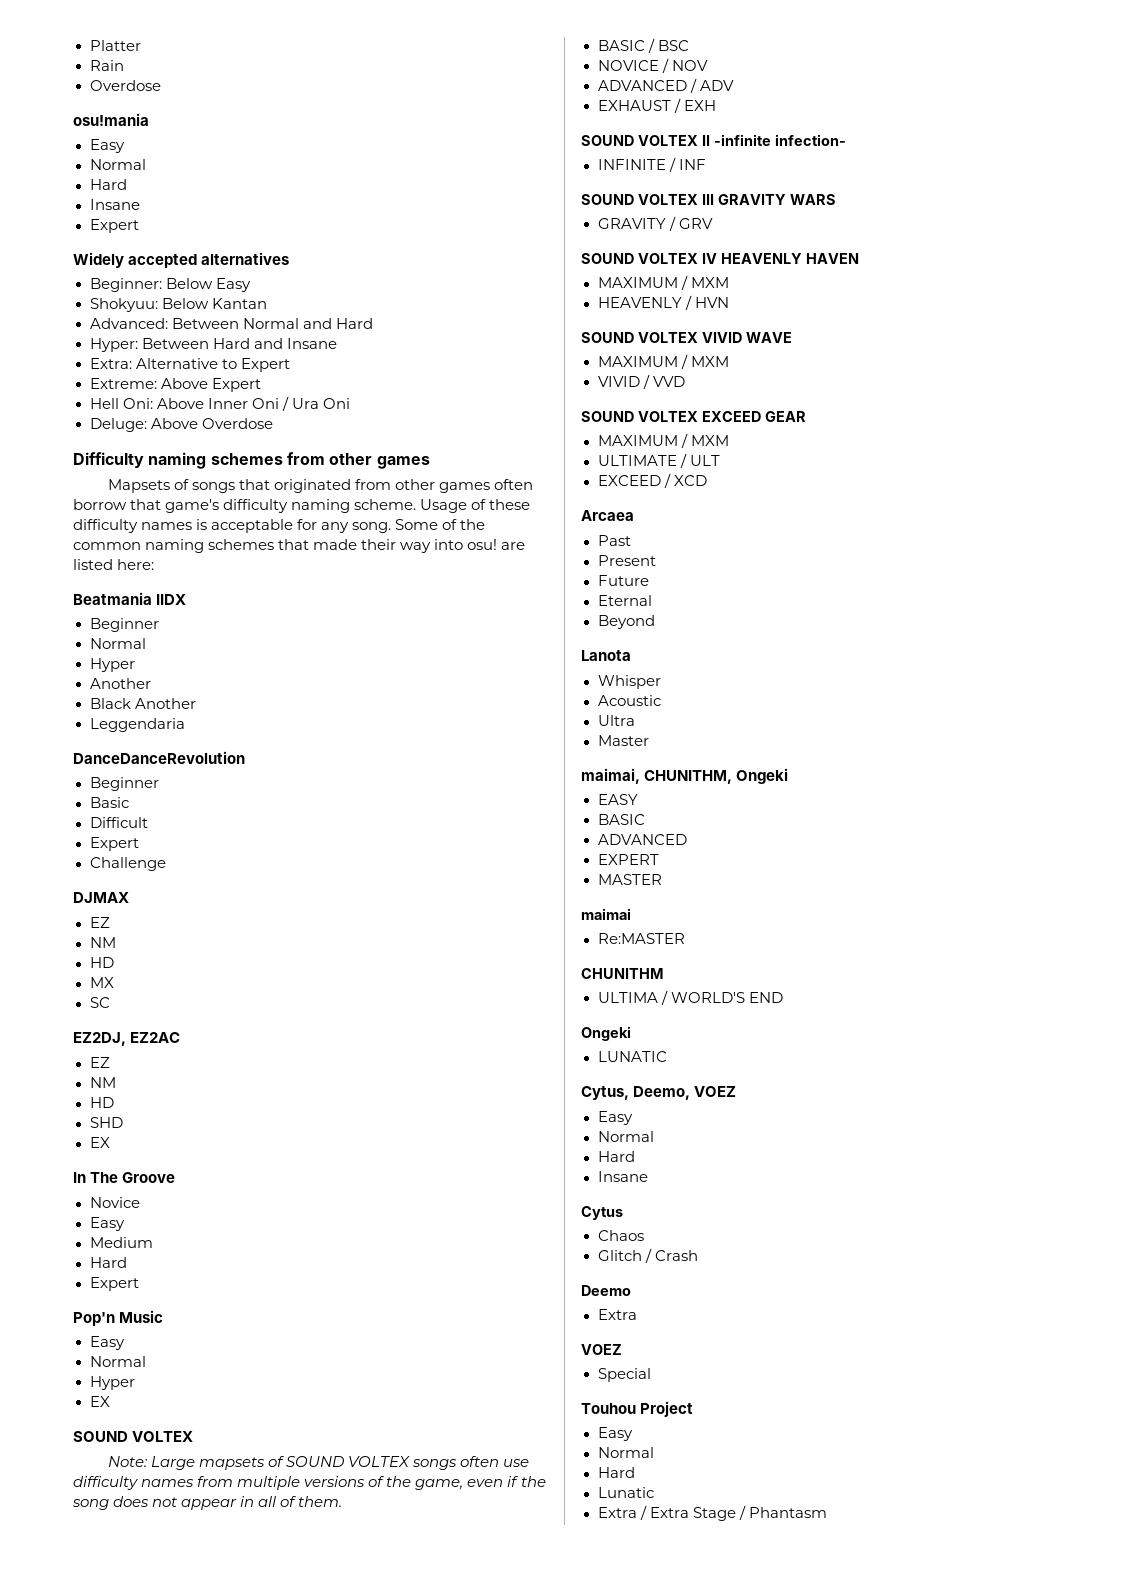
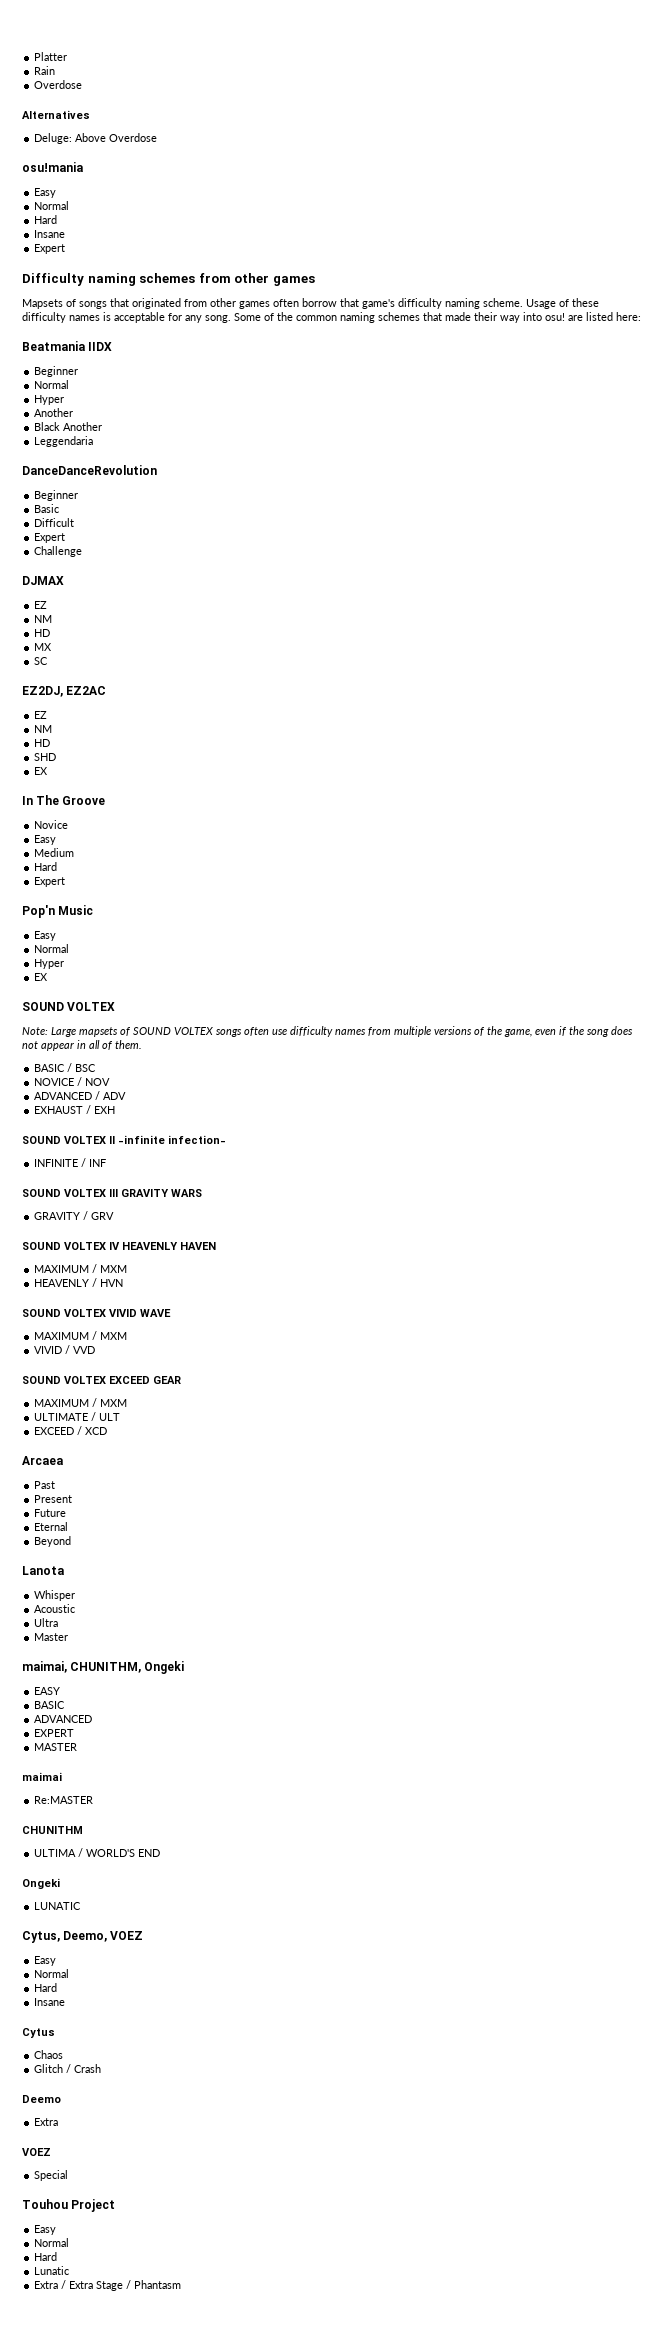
+ Alternatives
+ Deluge: Above Overdose
- Widely accepted alternatives
- Beginner: Below Easy
- Shokyuu: Below Kantan
- Advanced: Between Normal and Hard
- Hyper: Between Hard and Insane
- Extra: Alternative to Expert
- Extreme: Above Expert
- Hell Oni: Above Inner Oni / Ura Oni
- Deluge: Above Overdose

